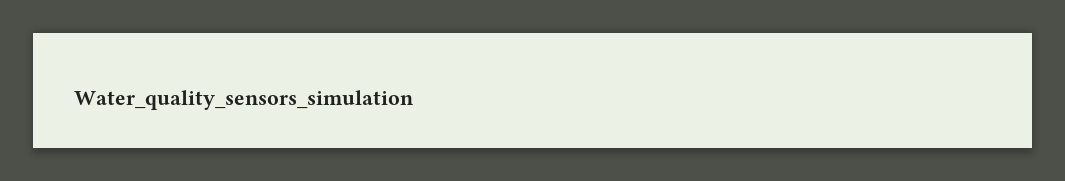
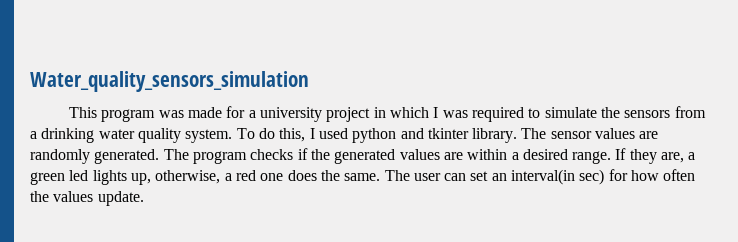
+ This program was made for a university project in which I was required to simulate the sensors from a drinking water quality system. To do this, I used python and tkinter library. The sensor values are randomly generated. The program checks if the generated values are within a desired range. If they are, a green led lights up, otherwise, a red one does the same. The user can set an interval(in sec) for how often the values update.

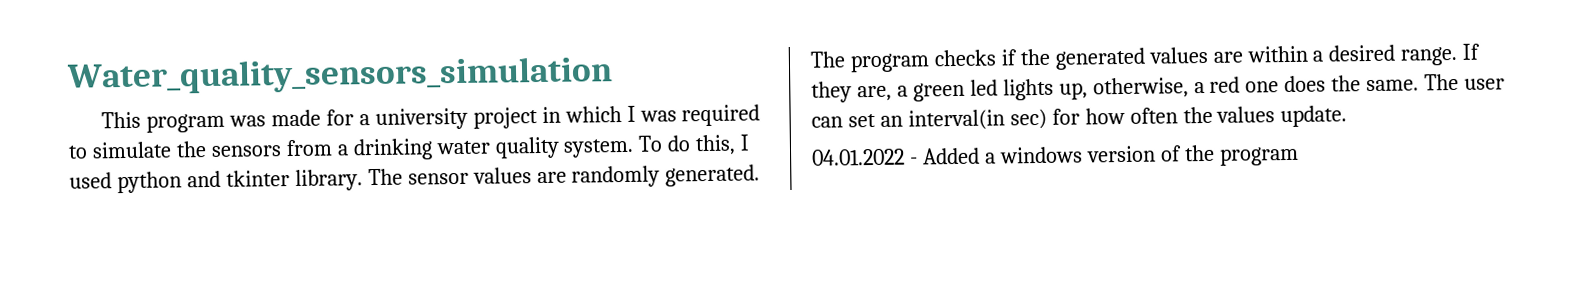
+ 04.01.2022 - Added a windows version of the program

